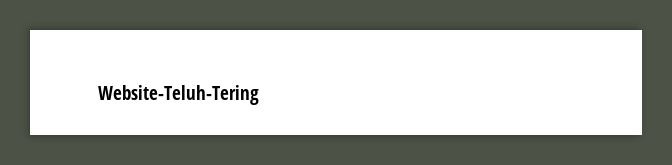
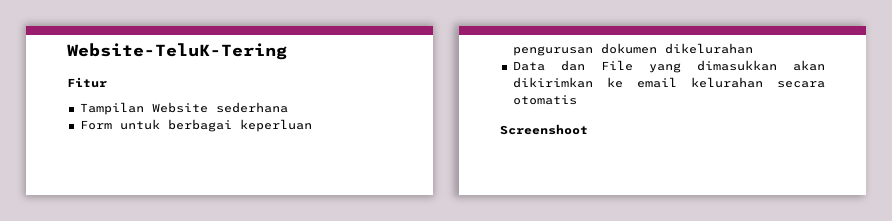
- Website-Teluh-Tering
+ Website-TeluK-Tering
+ Fitur
+ Tampilan Website sederhana
+ Form untuk berbagai keperluan pengurusan dokumen dikelurahan
+ Data dan File yang dimasukkan akan dikirimkan ke email kelurahan secara otomatis
+ Screenshoot

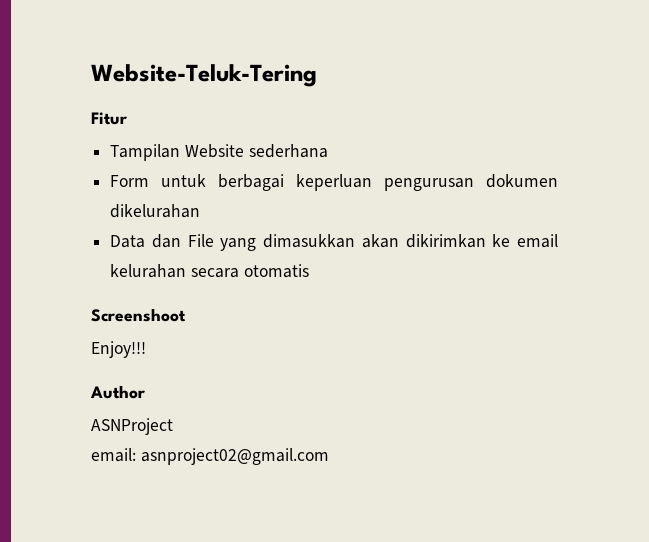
- Website-TeluK-Tering
+ Website-Teluk-Tering
+ Enjoy!!!
+ Author
+ ASNProject
+ email: asnproject02@gmail.com

